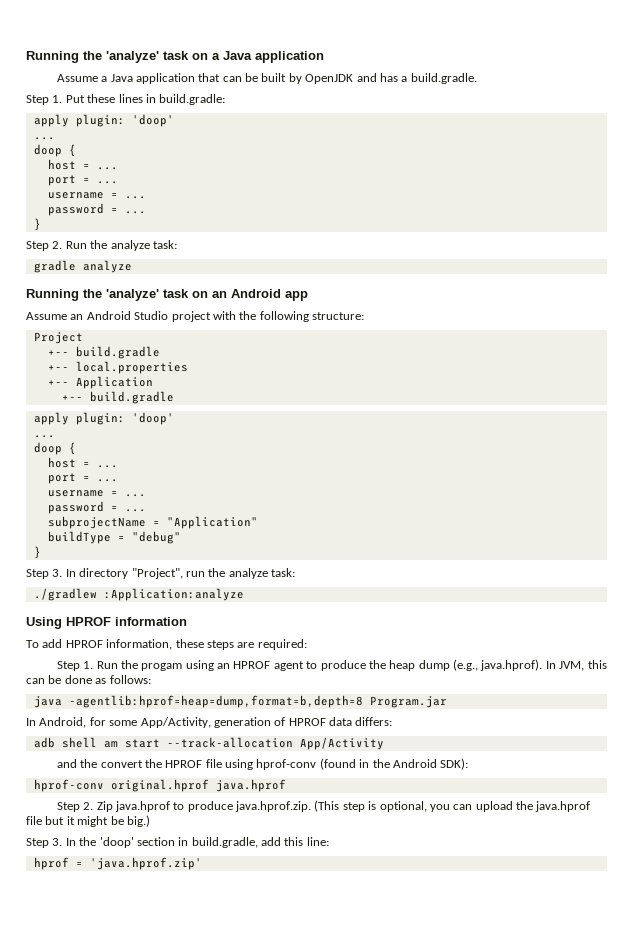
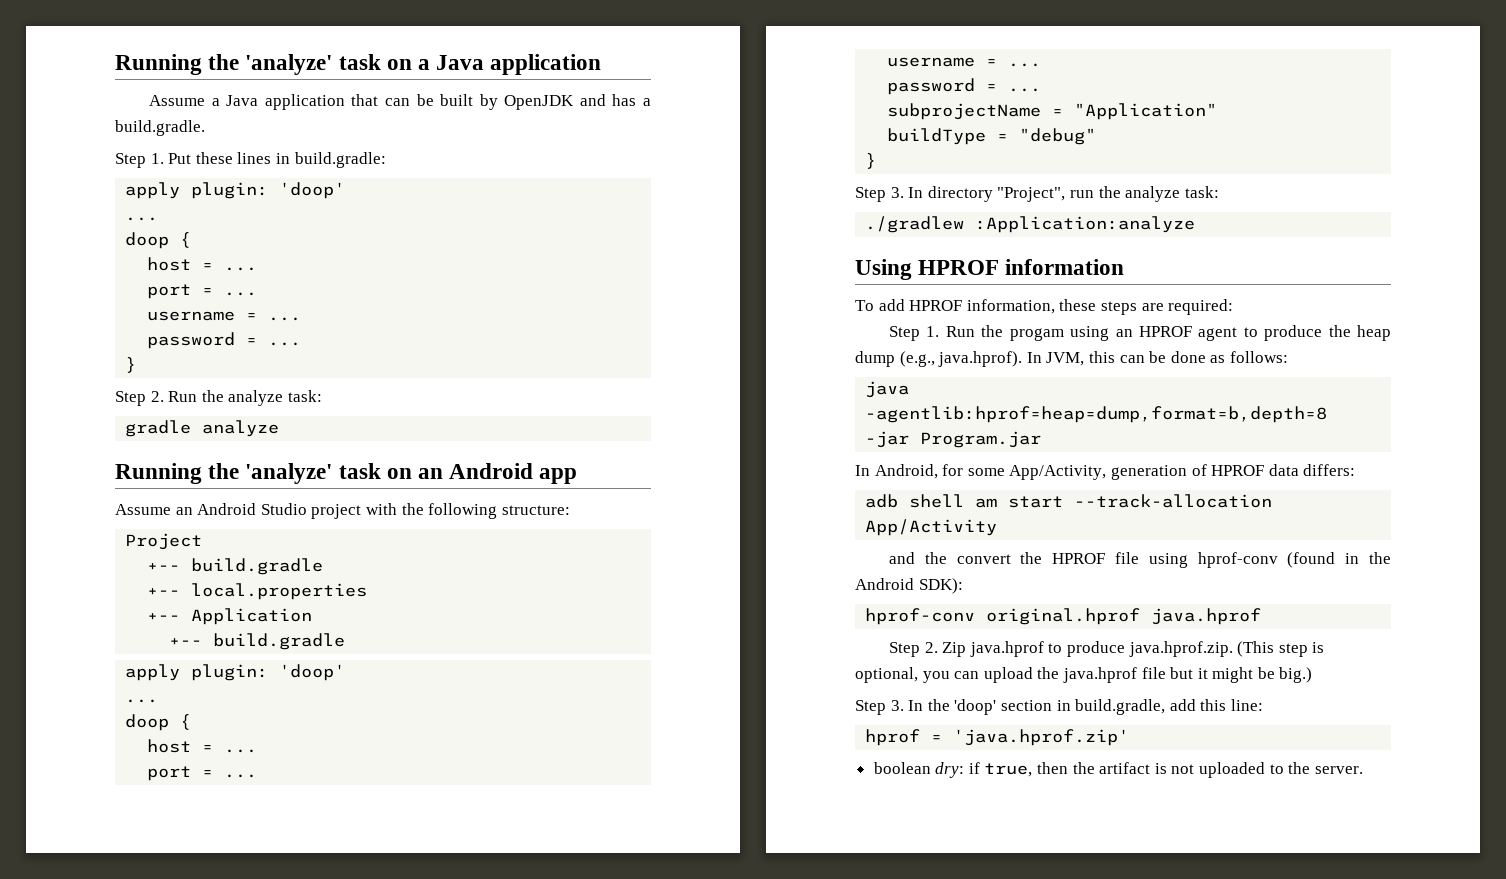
- java -agentlib:hprof=heap=dump,format=b,depth=8 Program.jar
+ java -agentlib:hprof=heap=dump,format=b,depth=8 -jar Program.jar
+ boolean dry: if true, then the artifact is not uploaded to the server.

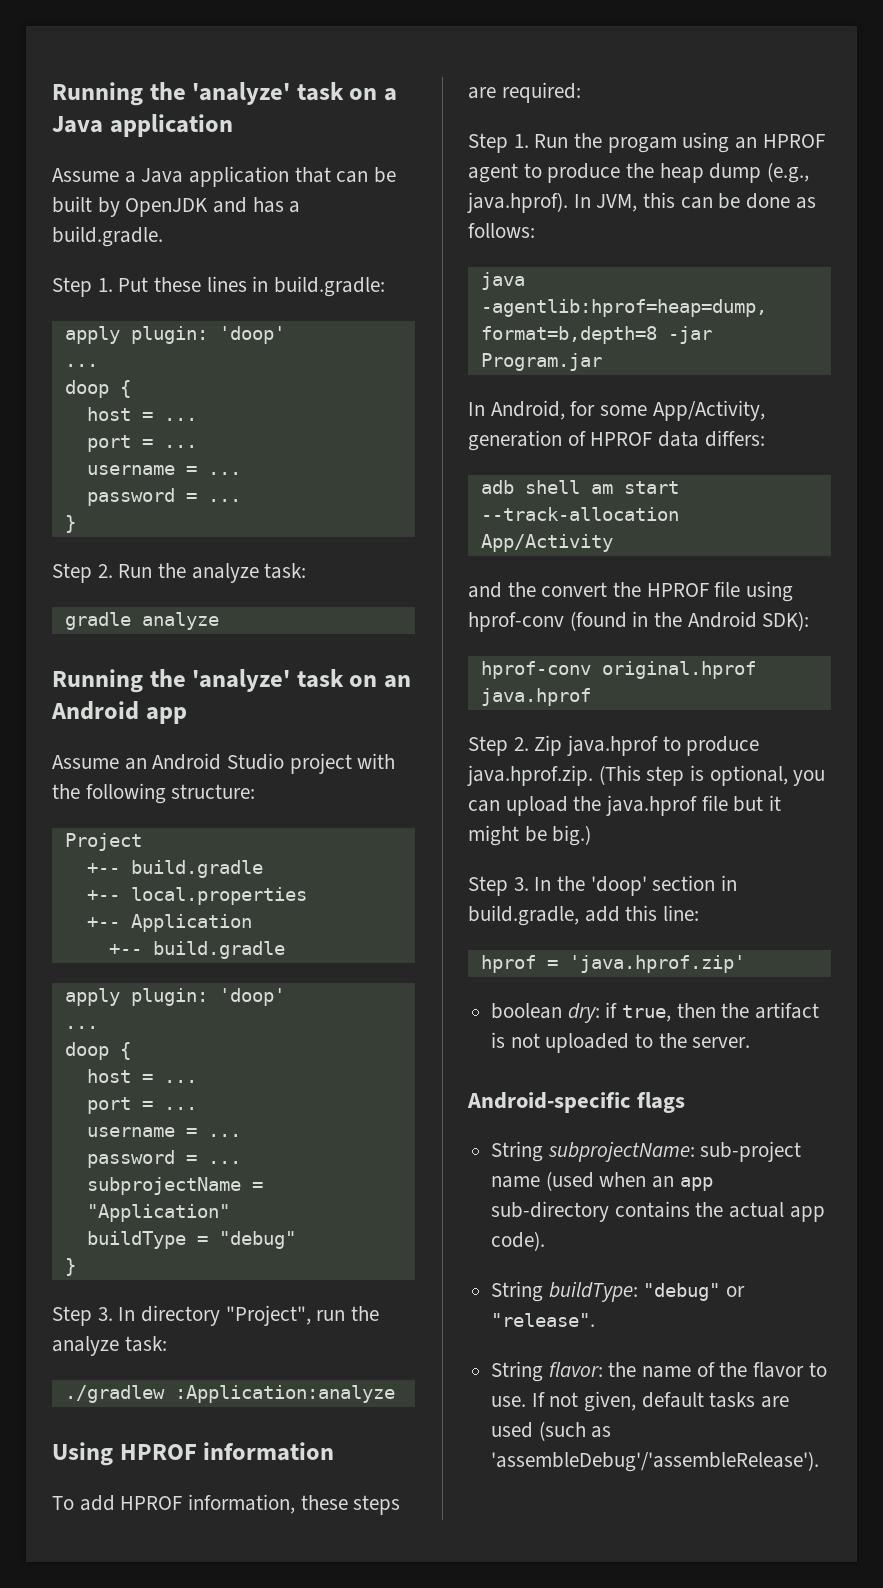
+ Android-specific flags
+ String subprojectName: sub-project name (used when an app sub-directory contains the actual app code).
+ String buildType: "debug" or "release".
+ String flavor: the name of the flavor to use. If not given, default tasks are used (such as 'assembleDebug'/'assembleRelease').

